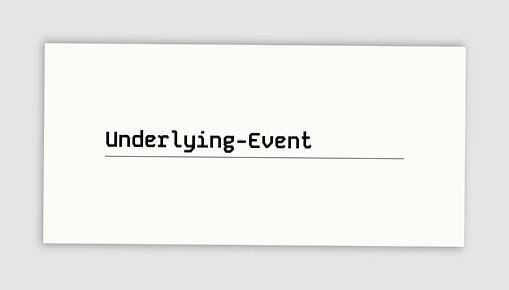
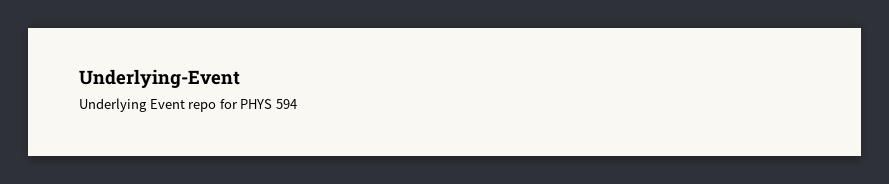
+ Underlying Event repo for PHYS 594

